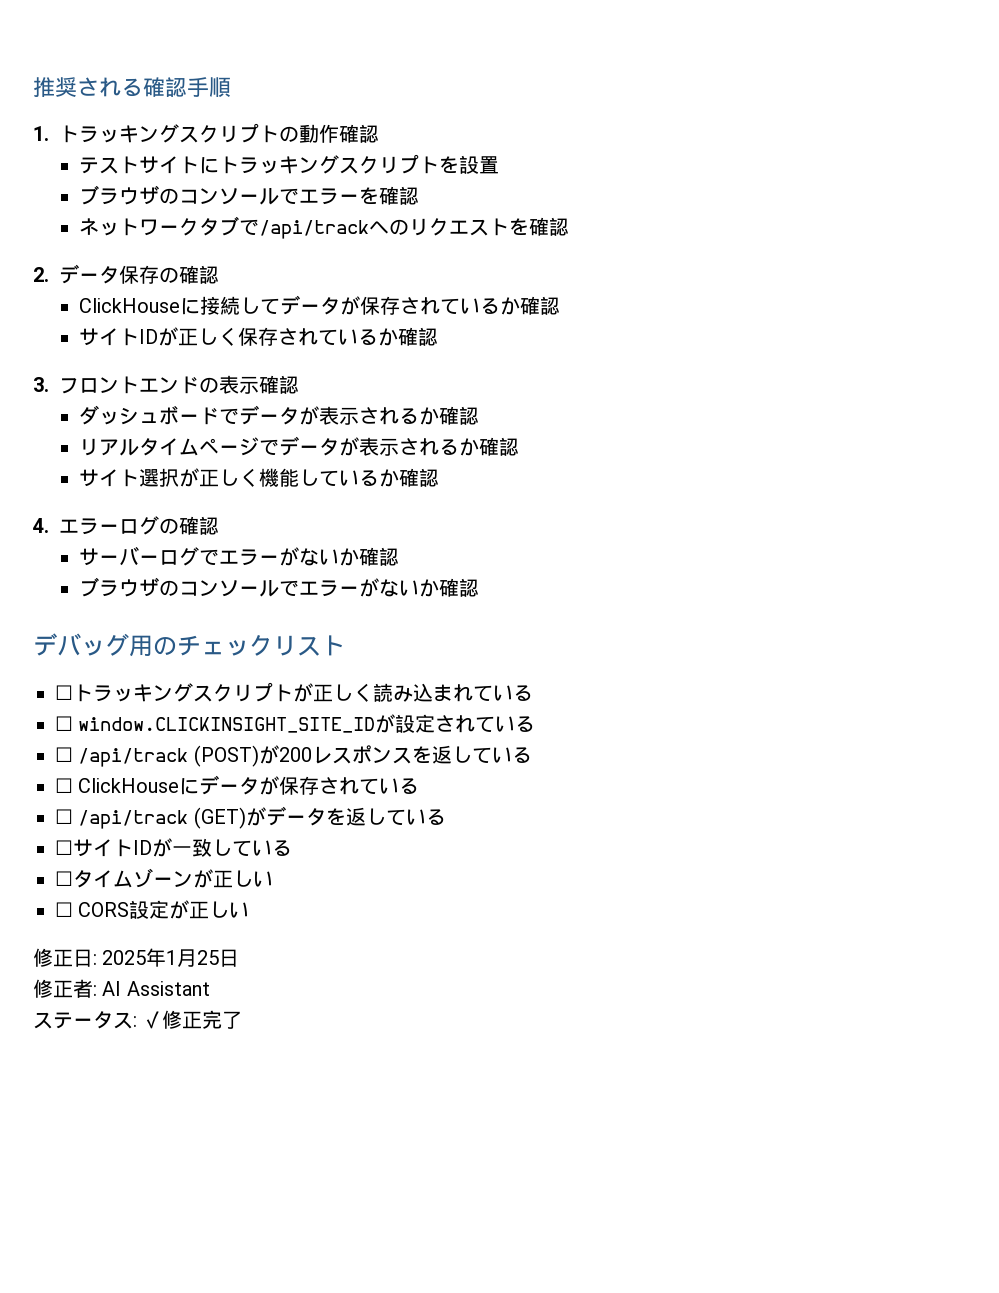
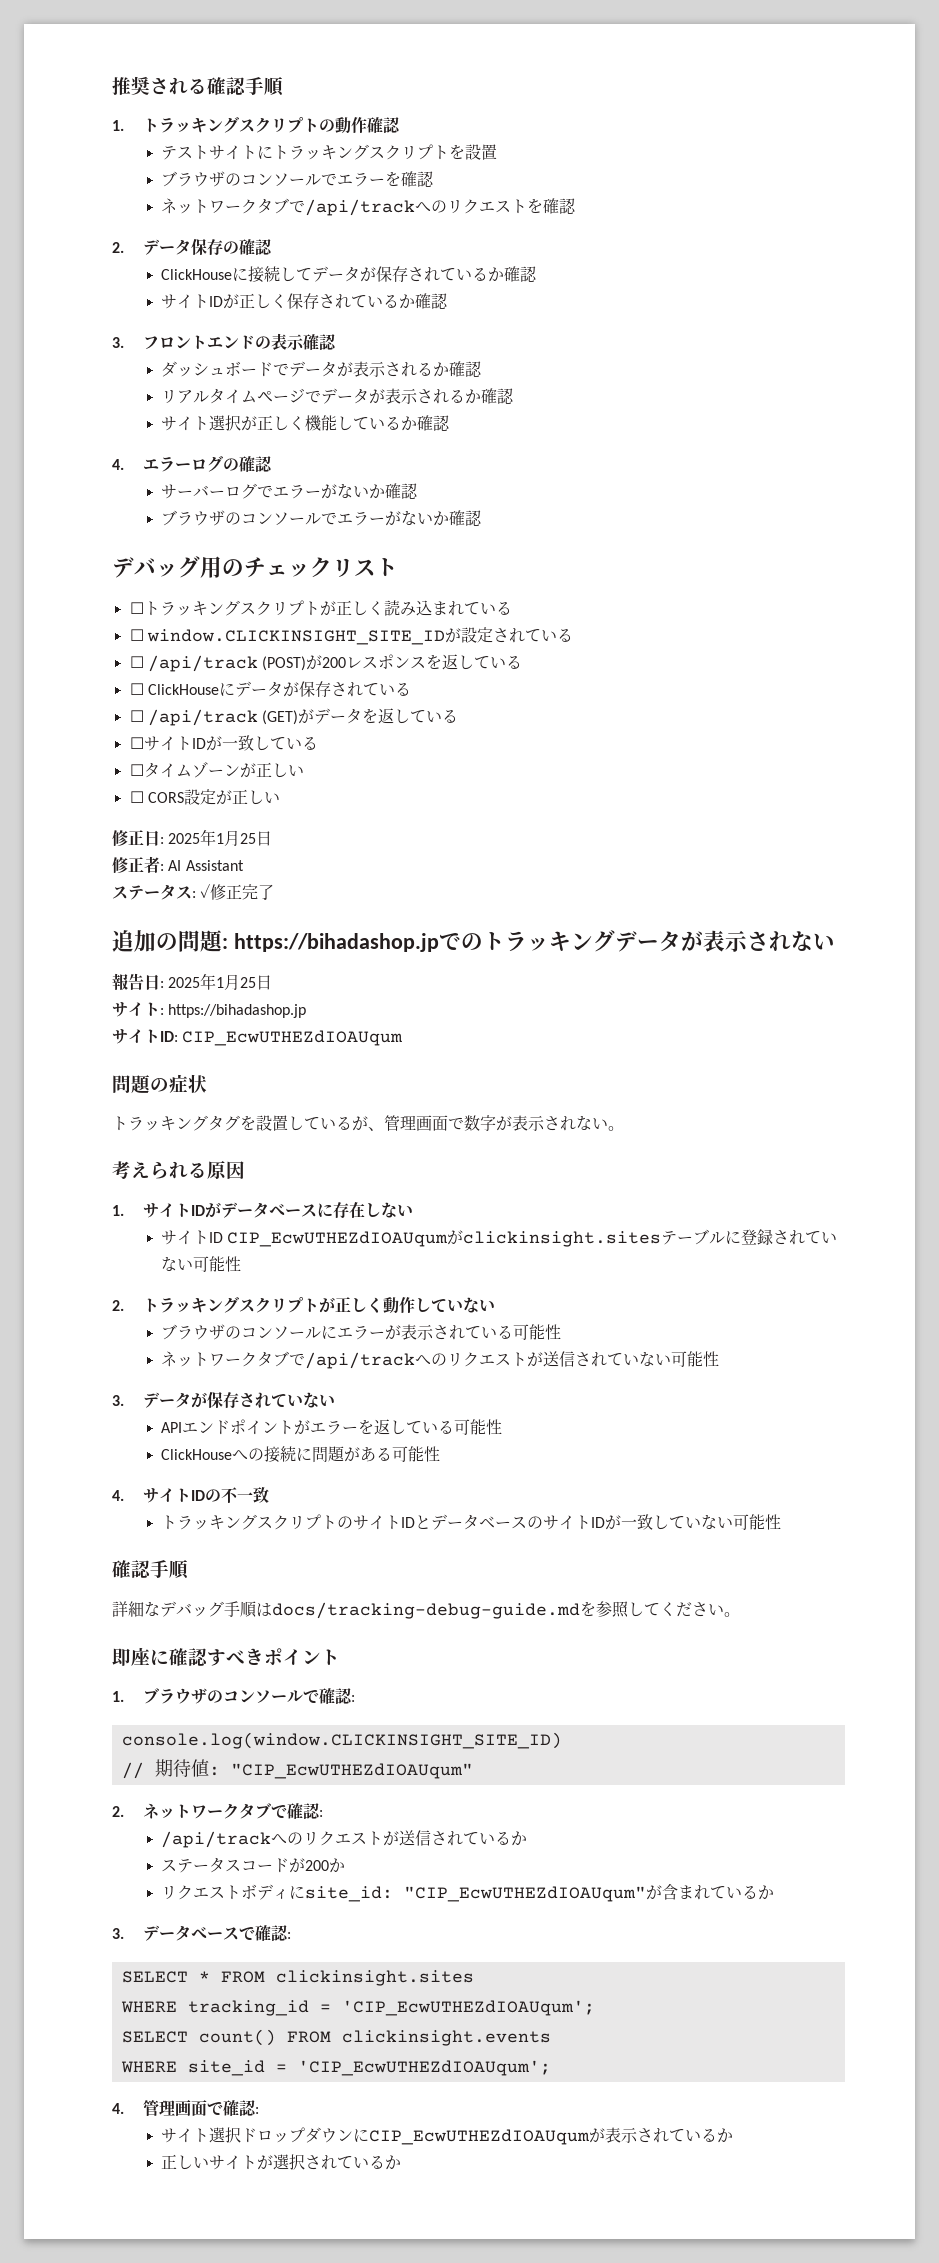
+ 追加の問題: https://bihadashop.jpでのトラッキングデータが表示されない
+ 報告日: 2025年1月25日
+ サイト: https://bihadashop.jp
+ サイトID: CIP_EcwUTHEZdIOAUqum
+ 問題の症状
+ トラッキングタグを設置しているが、管理画面で数字が表示されない。
+ 考えられる原因
+ 1.サイトIDがデータベースに存在しない
+ サイトID CIP_EcwUTHEZdIOAUqumがclickinsight.sitesテーブルに登録されていない可能性
+ 2.トラッキングスクリプトが正しく動作していない
+ ブラウザのコンソールにエラーが表示されている可能性
+ ネットワークタブで/api/trackへのリクエストが送信されていない可能性
+ 3.データが保存されていない
+ APIエンドポイントがエラーを返している可能性
+ ClickHouseへの接続に問題がある可能性
+ 4.サイトIDの不一致
+ トラッキングスクリプトのサイトIDとデータベースのサイトIDが一致していない可能性
+ 確認手順
+ 詳細なデバッグ手順はdocs/tracking-debug-guide.mdを参照してください。
+ 即座に確認すべきポイント
+ 1.ブラウザのコンソールで確認:
+ console.log(window.CLICKINSIGHT_SITE_ID)
+ // 期待値: "CIP_EcwUTHEZdIOAUqum"
+ 2.ネットワークタブで確認:
+ /api/trackへのリクエストが送信されているか
+ ステータスコードが200か
+ リクエストボディにsite_id: "CIP_EcwUTHEZdIOAUqum"が含まれているか
+ 3.データベースで確認:
+ SELECT * FROM clickinsight.sites
+ WHERE tracking_id = 'CIP_EcwUTHEZdIOAUqum';
+ SELECT count() FROM clickinsight.events
+ WHERE site_id = 'CIP_EcwUTHEZdIOAUqum';
+ 4.管理画面で確認:
+ サイト選択ドロップダウンにCIP_EcwUTHEZdIOAUqumが表示されているか
+ 正しいサイトが選択されているか

